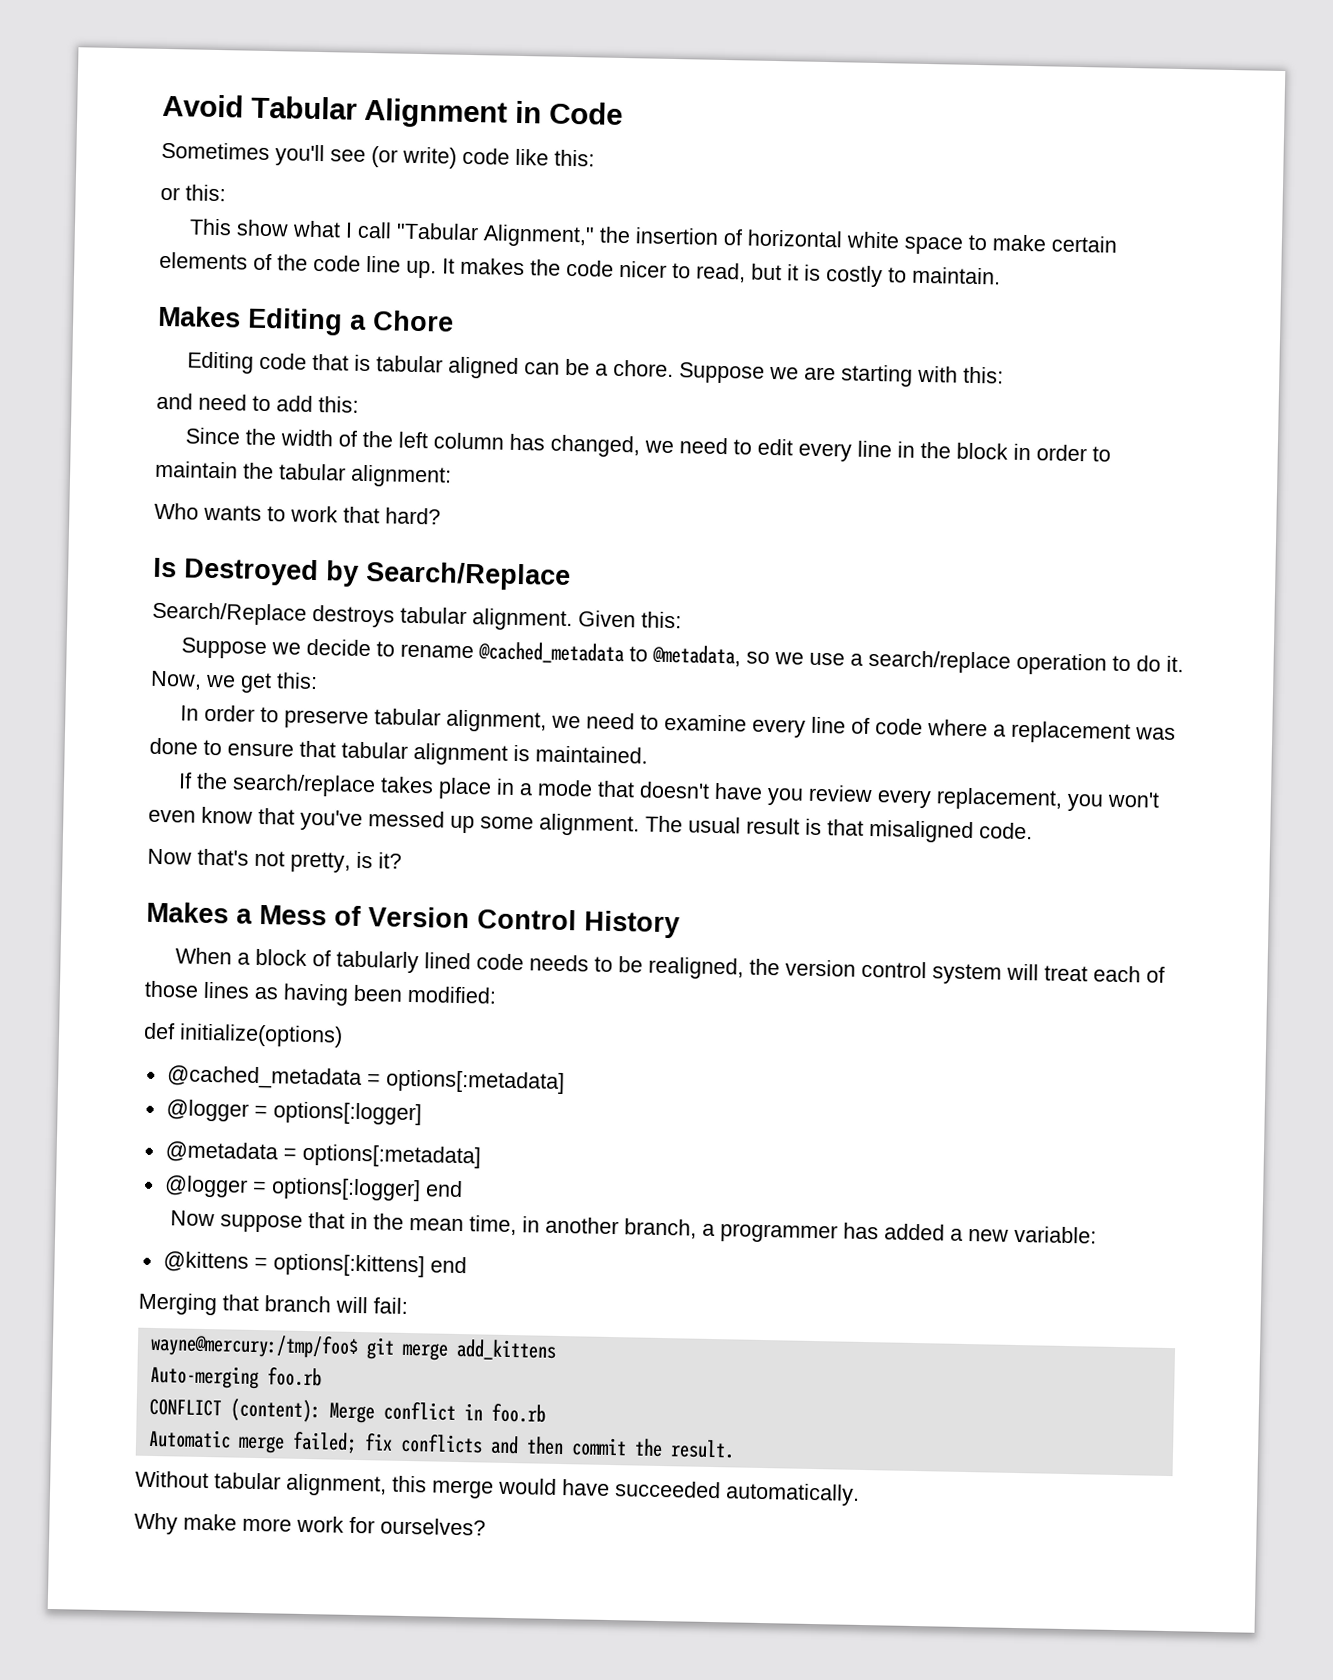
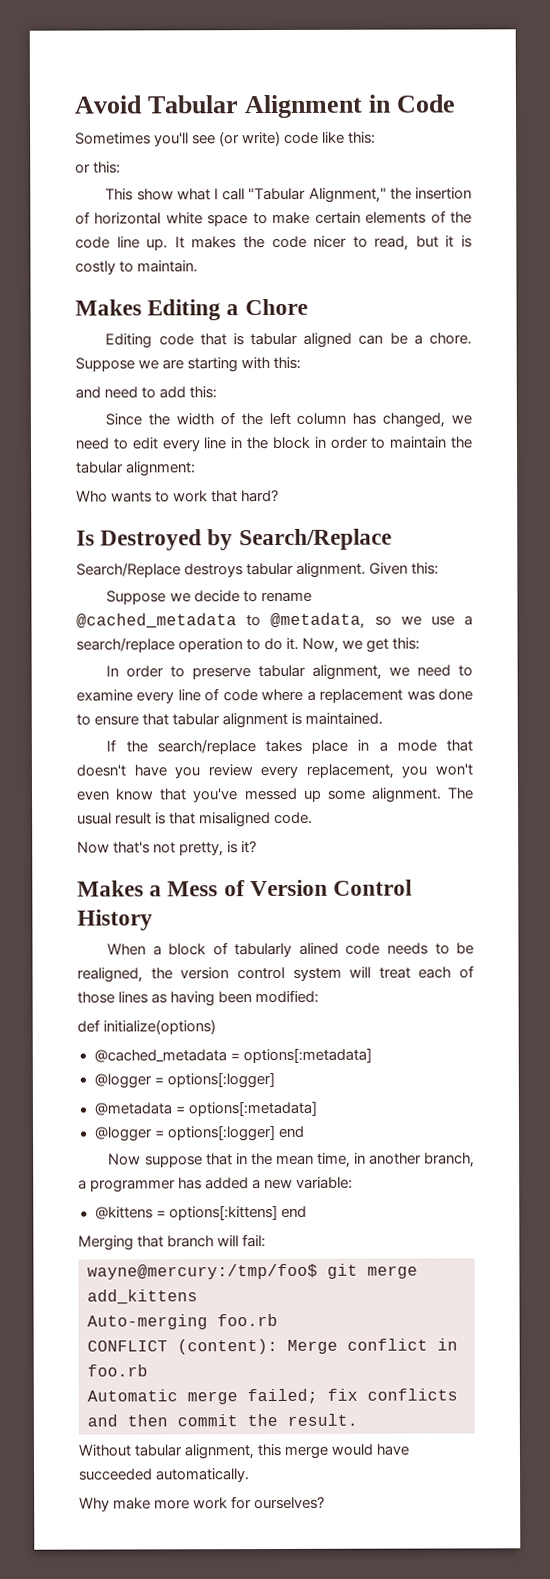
- When a block of tabularly lined code needs to be realigned, the version control system will treat each of those lines as having been modified:
+ When a block of tabularly alined code needs to be realigned, the version control system will treat each of those lines as having been modified:

